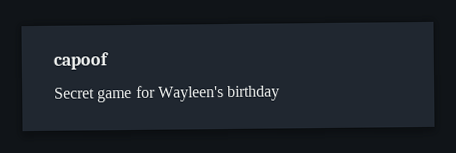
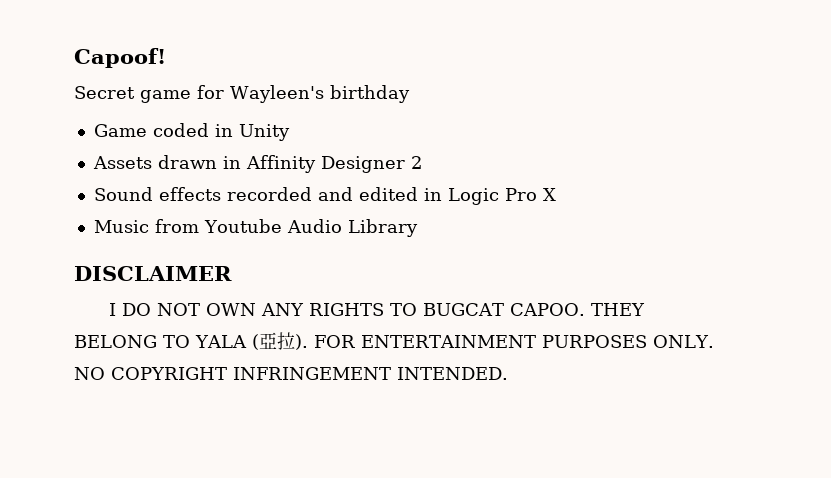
- capoof
+ Capoof!
+ Game coded in Unity
+ Assets drawn in Affinity Designer 2
+ Sound effects recorded and edited in Logic Pro X
+ Music from Youtube Audio Library
+ DISCLAIMER
+ I DO NOT OWN ANY RIGHTS TO BUGCAT CAPOO. THEY BELONG TO YALA (亞拉). FOR ENTERTAINMENT PURPOSES ONLY. NO COPYRIGHT INFRINGEMENT INTENDED.

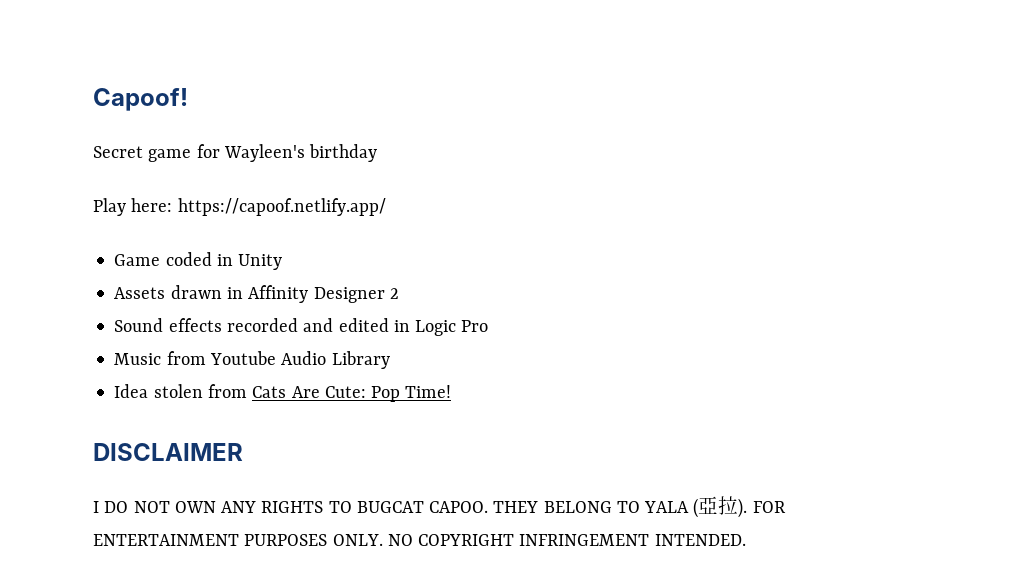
+ Play here: https://capoof.netlify.app/
- Sound effects recorded and edited in Logic Pro X
+ Sound effects recorded and edited in Logic Pro
+ Idea stolen from Cats Are Cute: Pop Time!

